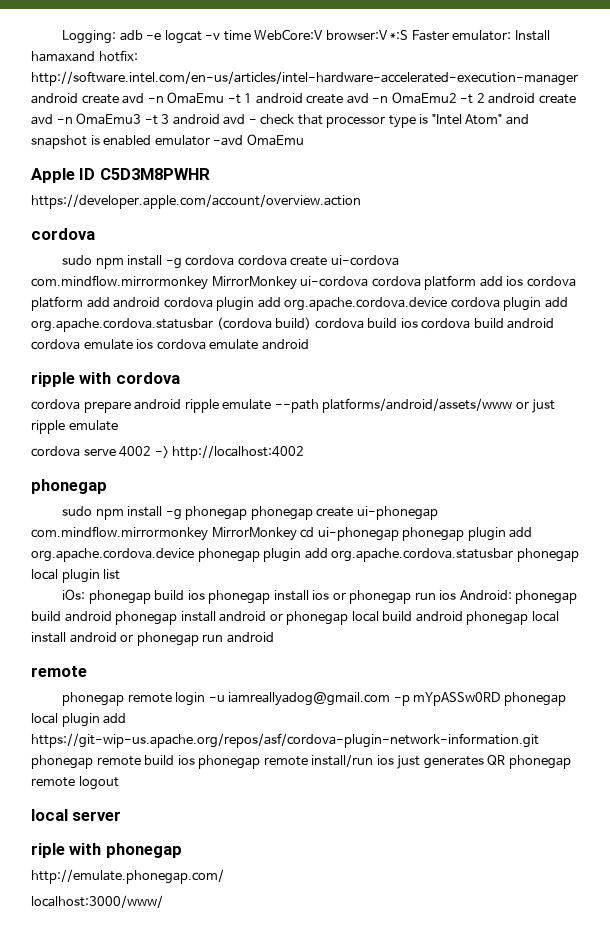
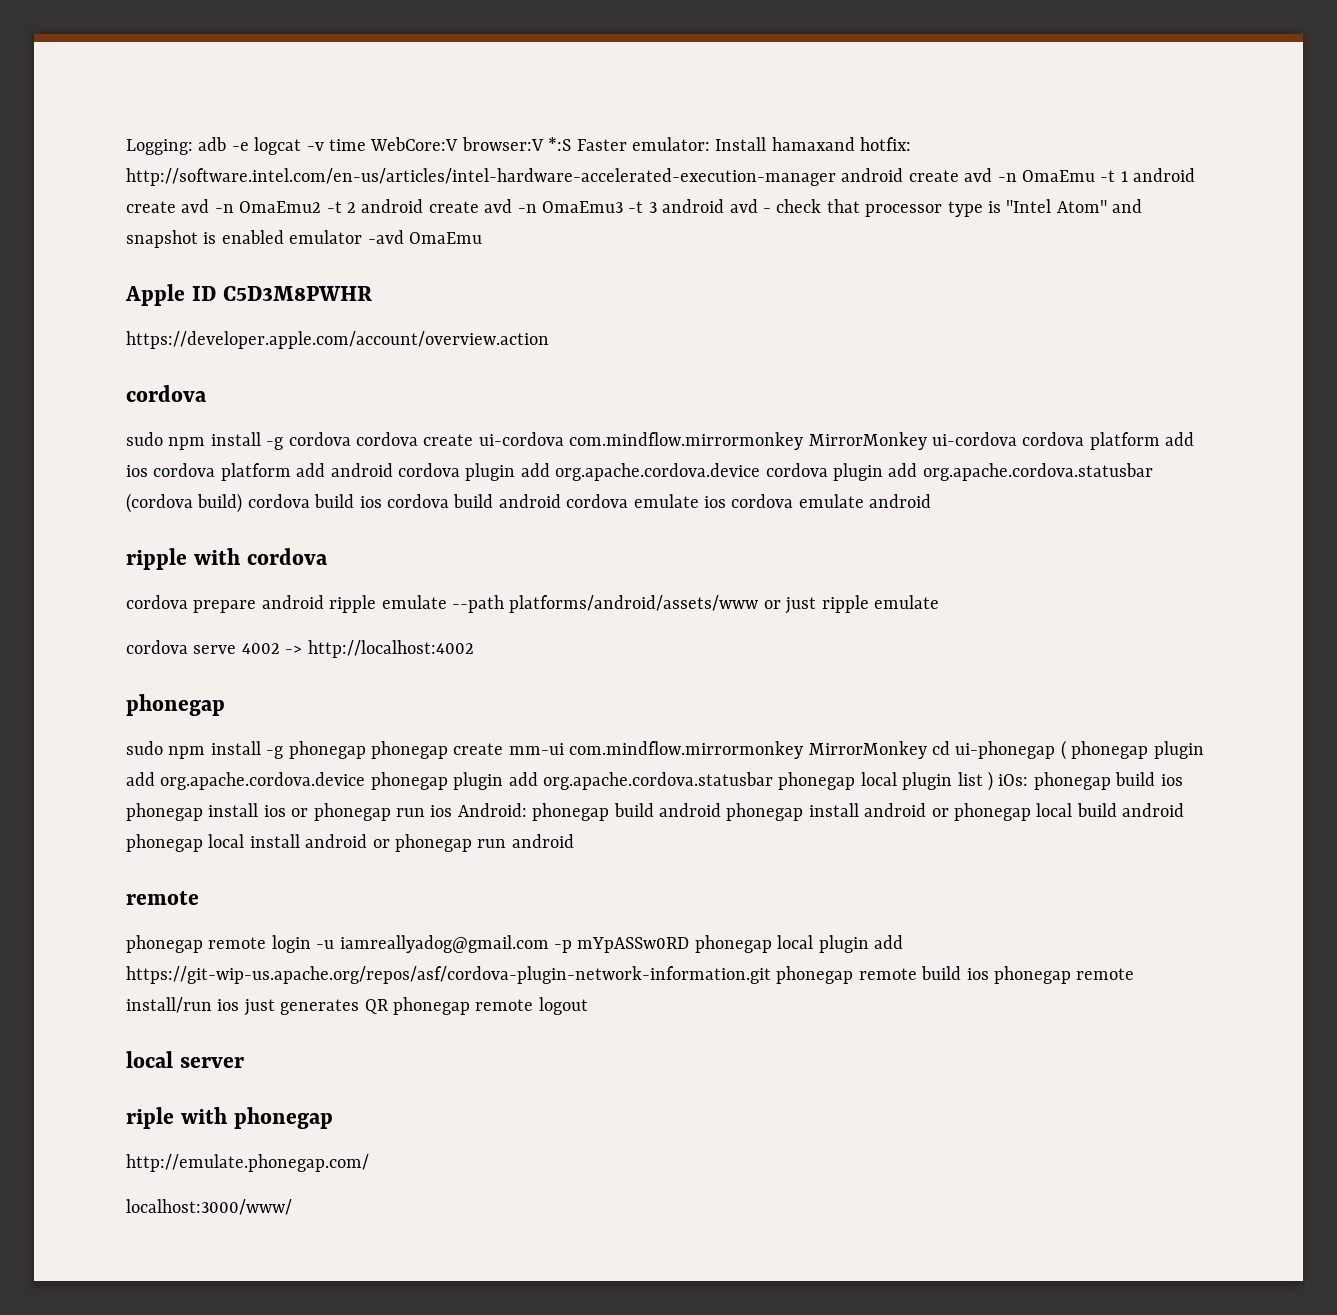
- sudo npm install -g phonegap phonegap create ui-phonegap com.mindflow.mirrormonkey MirrorMonkey cd ui-phonegap phonegap plugin add org.apache.cordova.device phonegap plugin add org.apache.cordova.statusbar phonegap local plugin list
- iOs: phonegap build ios phonegap install ios or phonegap run ios Android: phonegap build android phonegap install android or phonegap local build android phonegap local install android or phonegap run android
+ sudo npm install -g phonegap phonegap create mm-ui com.mindflow.mirrormonkey MirrorMonkey cd ui-phonegap ( phonegap plugin add org.apache.cordova.device phonegap plugin add org.apache.cordova.statusbar phonegap local plugin list ) iOs: phonegap build ios phonegap install ios or phonegap run ios Android: phonegap build android phonegap install android or phonegap local build android phonegap local install android or phonegap run android

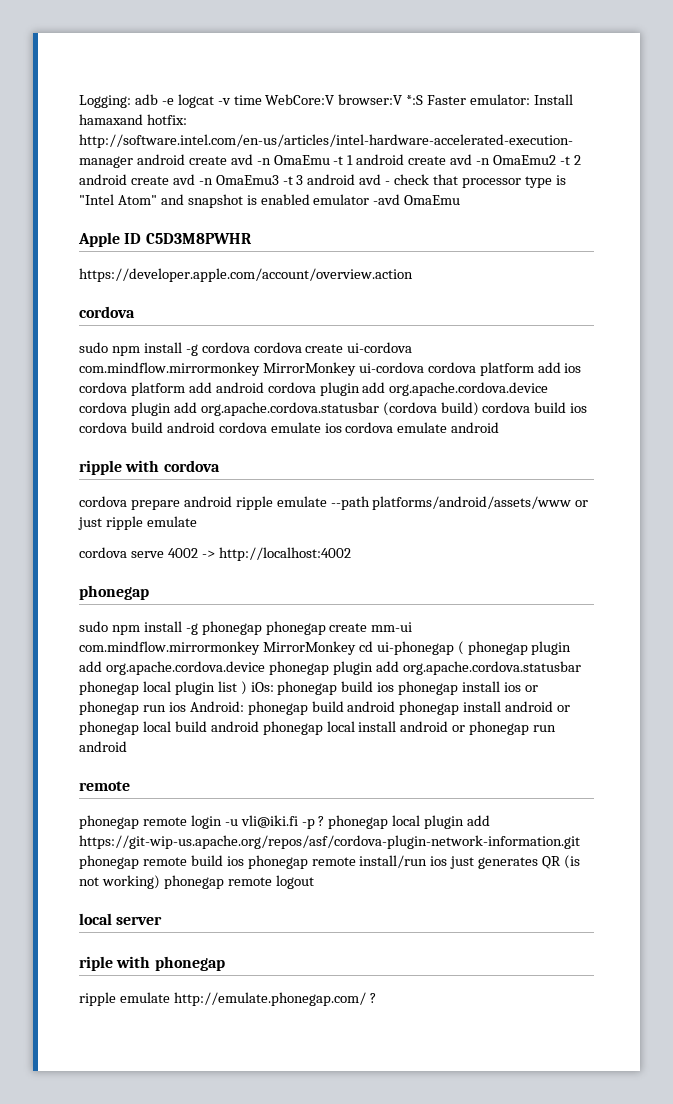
- phonegap remote login -u iamreallyadog@gmail.com -p mYpASSw0RD phonegap local plugin add https://git-wip-us.apache.org/repos/asf/cordova-plugin-network-information.git phonegap remote build ios phonegap remote install/run ios just generates QR phonegap remote logout
+ phonegap remote login -u vli@iki.fi -p ? phonegap local plugin add https://git-wip-us.apache.org/repos/asf/cordova-plugin-network-information.git phonegap remote build ios phonegap remote install/run ios just generates QR (is not working) phonegap remote logout
- http://emulate.phonegap.com/
- localhost:3000/www/
+ ripple emulate http://emulate.phonegap.com/ ?

